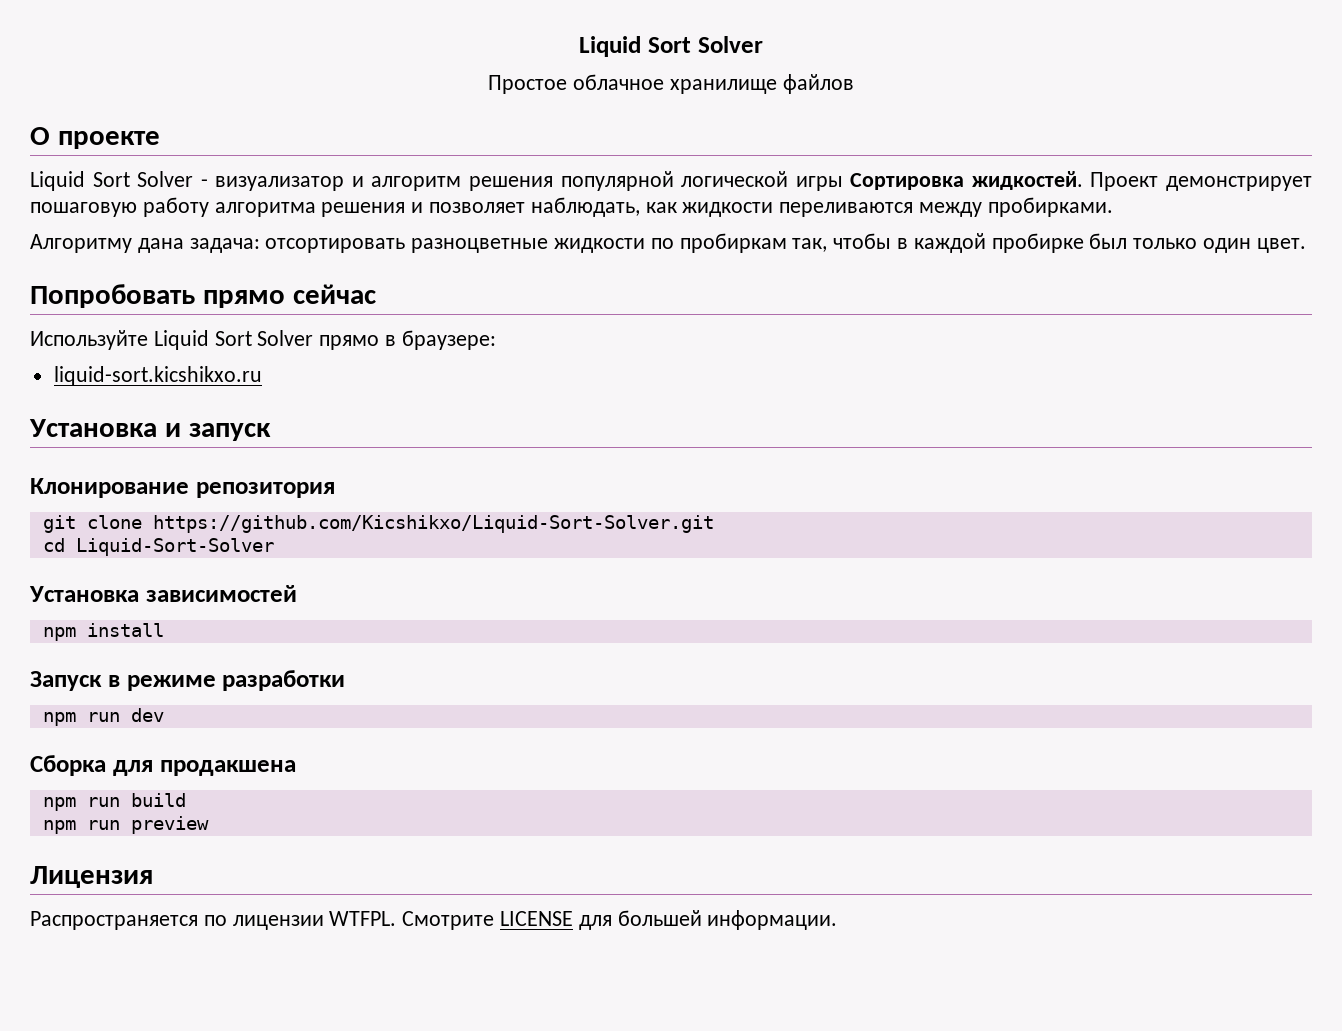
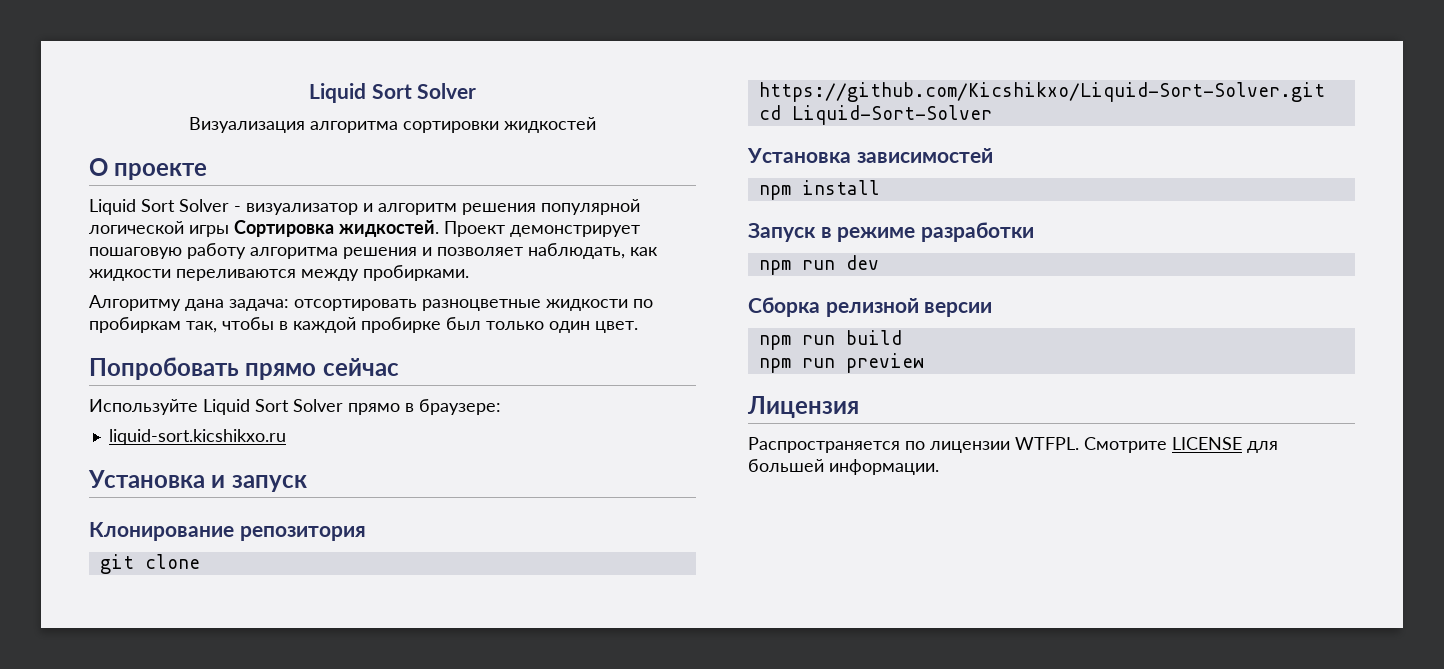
- Простое облачное хранилище файлов
+ Визуализация алгоритма сортировки жидкостей
- Сборка для продакшена
+ Сборка релизной версии

